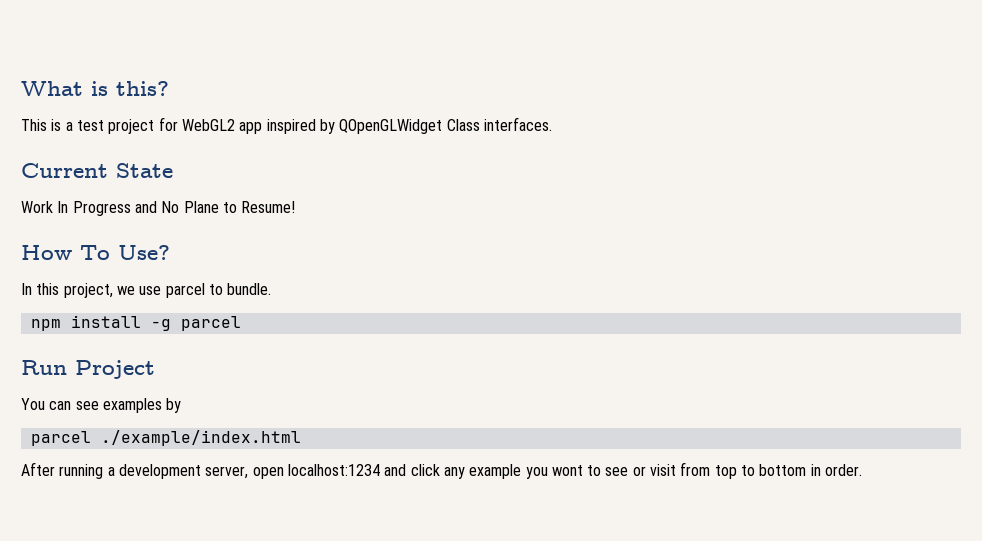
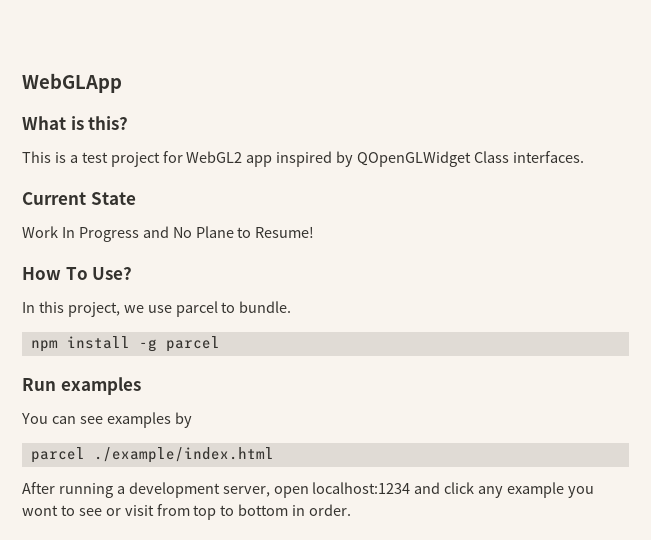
+ WebGLApp
- Run Project
+ Run examples

